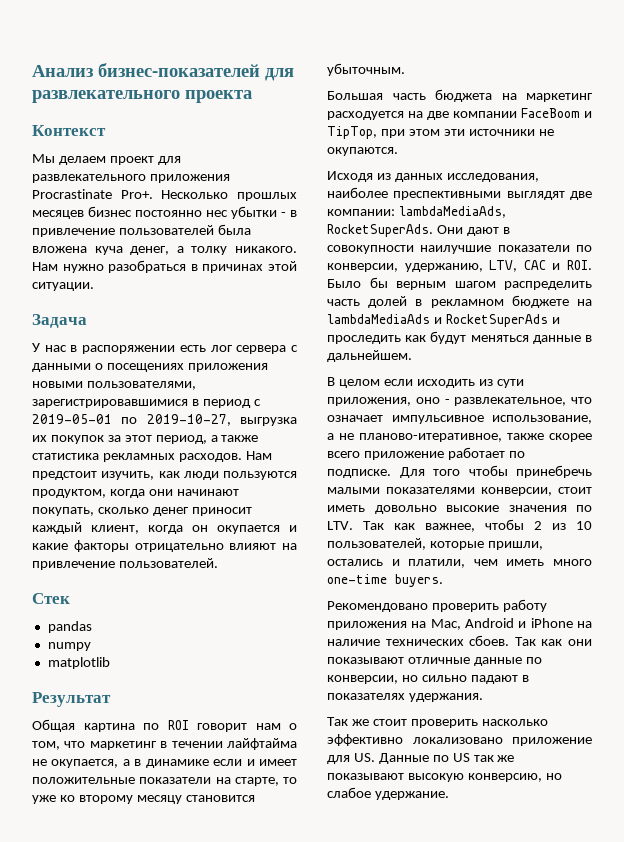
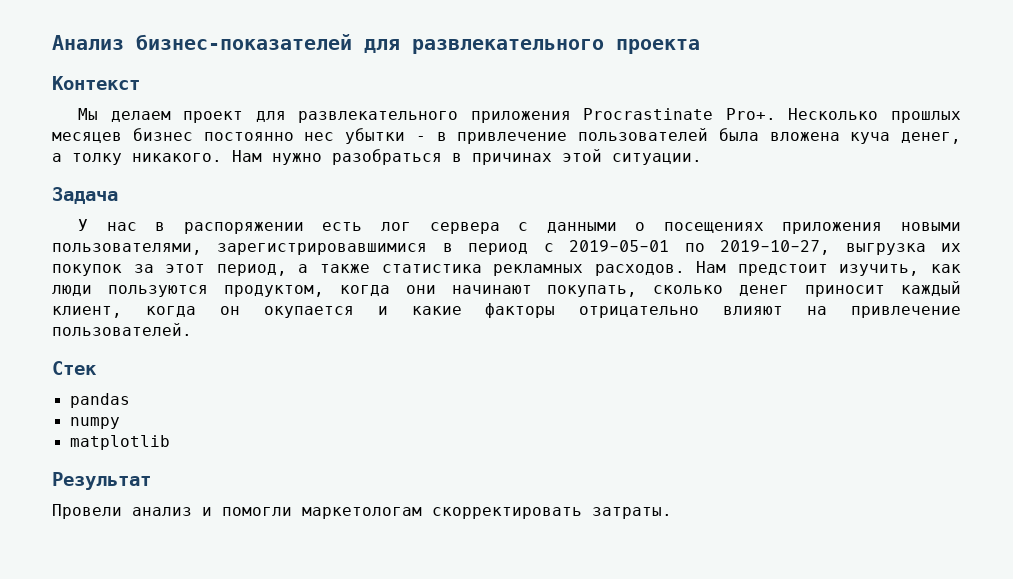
- Общая картина по ROI говорит нам о том, что маркетинг в течении лайфтайма не окупается, а в динамике если и имеет положительные показатели на старте, то уже ко второму месяцу становится убыточным.
- Большая часть бюджета на маркетинг расходуется на две компании FaceBoom и TipTop, при этом эти источники не окупаются.
- Исходя из данных исследования, наиболее преспективными выглядят две компании: lambdaMediaAds, RocketSuperAds. Они дают в совокупности наилучшие показатели по конверсии, удержанию, LTV, CAC и ROI. Было бы верным шагом распределить часть долей в рекламном бюджете на lambdaMediaAds и RocketSuperAds и проследить как будут меняться данные в дальнейшем.
- В целом если исходить из сути приложения, оно - развлекательное, что означает импульсивное использование, а не планово-итеративное, также скорее всего приложение работает по подписке. Для того чтобы принебречь малыми показателями конверсии, стоит иметь довольно высокие значения по LTV. Так как важнее, чтобы 2 из 10 пользователей, которые пришли, остались и платили, чем иметь много one-time buyers.
- Рекомендовано проверить работу приложения на Mac, Android и iPhone на наличие технических сбоев. Так как они показывают отличные данные по конверсии, но сильно падают в показателях удержания.
- Так же стоит проверить насколько эффективно локализовано приложение для US. Данные по US так же показывают высокую конверсию, но слабое удержание.
+ Провели анализ и помогли маркетологам скорректировать затраты.

